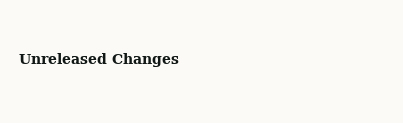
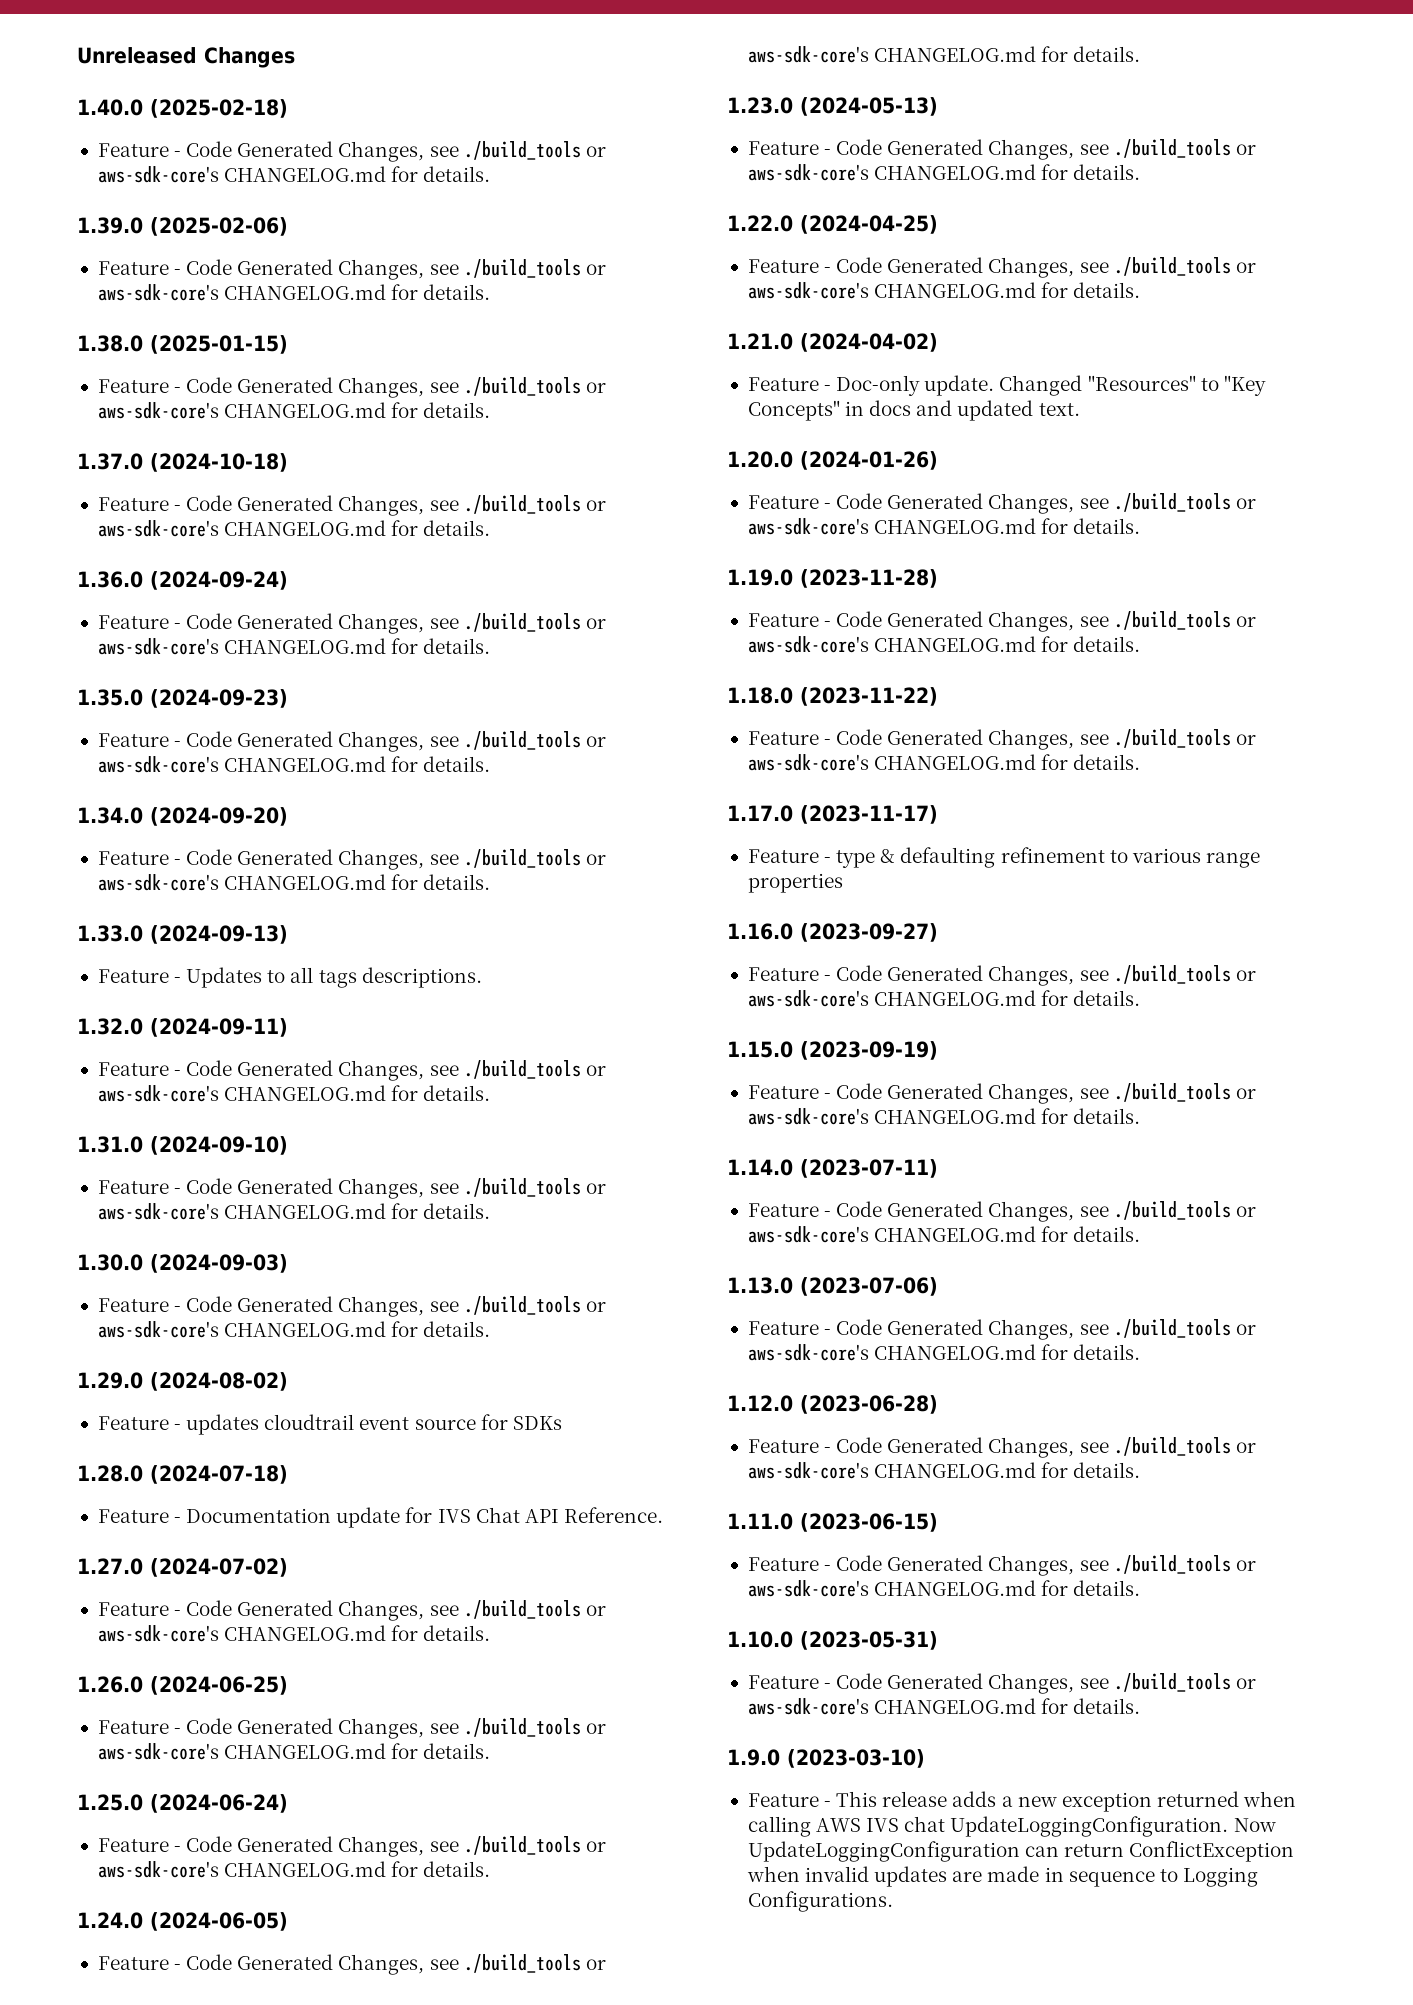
+ 1.40.0 (2025-02-18)
+ Feature - Code Generated Changes, see ./build_tools or aws-sdk-core's CHANGELOG.md for details.
+ 1.39.0 (2025-02-06)
+ Feature - Code Generated Changes, see ./build_tools or aws-sdk-core's CHANGELOG.md for details.
+ 1.38.0 (2025-01-15)
+ Feature - Code Generated Changes, see ./build_tools or aws-sdk-core's CHANGELOG.md for details.
+ 1.37.0 (2024-10-18)
+ Feature - Code Generated Changes, see ./build_tools or aws-sdk-core's CHANGELOG.md for details.
+ 1.36.0 (2024-09-24)
+ Feature - Code Generated Changes, see ./build_tools or aws-sdk-core's CHANGELOG.md for details.
+ 1.35.0 (2024-09-23)
+ Feature - Code Generated Changes, see ./build_tools or aws-sdk-core's CHANGELOG.md for details.
+ 1.34.0 (2024-09-20)
+ Feature - Code Generated Changes, see ./build_tools or aws-sdk-core's CHANGELOG.md for details.
+ 1.33.0 (2024-09-13)
+ Feature - Updates to all tags descriptions.
+ 1.32.0 (2024-09-11)
+ Feature - Code Generated Changes, see ./build_tools or aws-sdk-core's CHANGELOG.md for details.
+ 1.31.0 (2024-09-10)
+ Feature - Code Generated Changes, see ./build_tools or aws-sdk-core's CHANGELOG.md for details.
+ 1.30.0 (2024-09-03)
+ Feature - Code Generated Changes, see ./build_tools or aws-sdk-core's CHANGELOG.md for details.
+ 1.29.0 (2024-08-02)
+ Feature - updates cloudtrail event source for SDKs
+ 1.28.0 (2024-07-18)
+ Feature - Documentation update for IVS Chat API Reference.
+ 1.27.0 (2024-07-02)
+ Feature - Code Generated Changes, see ./build_tools or aws-sdk-core's CHANGELOG.md for details.
+ 1.26.0 (2024-06-25)
+ Feature - Code Generated Changes, see ./build_tools or aws-sdk-core's CHANGELOG.md for details.
+ 1.25.0 (2024-06-24)
+ Feature - Code Generated Changes, see ./build_tools or aws-sdk-core's CHANGELOG.md for details.
+ 1.24.0 (2024-06-05)
+ Feature - Code Generated Changes, see ./build_tools or aws-sdk-core's CHANGELOG.md for details.
+ 1.23.0 (2024-05-13)
+ Feature - Code Generated Changes, see ./build_tools or aws-sdk-core's CHANGELOG.md for details.
+ 1.22.0 (2024-04-25)
+ Feature - Code Generated Changes, see ./build_tools or aws-sdk-core's CHANGELOG.md for details.
+ 1.21.0 (2024-04-02)
+ Feature - Doc-only update. Changed "Resources" to "Key Concepts" in docs and updated text.
+ 1.20.0 (2024-01-26)
+ Feature - Code Generated Changes, see ./build_tools or aws-sdk-core's CHANGELOG.md for details.
+ 1.19.0 (2023-11-28)
+ Feature - Code Generated Changes, see ./build_tools or aws-sdk-core's CHANGELOG.md for details.
+ 1.18.0 (2023-11-22)
+ Feature - Code Generated Changes, see ./build_tools or aws-sdk-core's CHANGELOG.md for details.
+ 1.17.0 (2023-11-17)
+ Feature - type & defaulting refinement to various range properties
+ 1.16.0 (2023-09-27)
+ Feature - Code Generated Changes, see ./build_tools or aws-sdk-core's CHANGELOG.md for details.
+ 1.15.0 (2023-09-19)
+ Feature - Code Generated Changes, see ./build_tools or aws-sdk-core's CHANGELOG.md for details.
+ 1.14.0 (2023-07-11)
+ Feature - Code Generated Changes, see ./build_tools or aws-sdk-core's CHANGELOG.md for details.
+ 1.13.0 (2023-07-06)
+ Feature - Code Generated Changes, see ./build_tools or aws-sdk-core's CHANGELOG.md for details.
+ 1.12.0 (2023-06-28)
+ Feature - Code Generated Changes, see ./build_tools or aws-sdk-core's CHANGELOG.md for details.
+ 1.11.0 (2023-06-15)
+ Feature - Code Generated Changes, see ./build_tools or aws-sdk-core's CHANGELOG.md for details.
+ 1.10.0 (2023-05-31)
+ Feature - Code Generated Changes, see ./build_tools or aws-sdk-core's CHANGELOG.md for details.
+ 1.9.0 (2023-03-10)
+ Feature - This release adds a new exception returned when calling AWS IVS chat UpdateLoggingConfiguration. Now UpdateLoggingConfiguration can return ConflictException when invalid updates are made in sequence to Logging Configurations.

